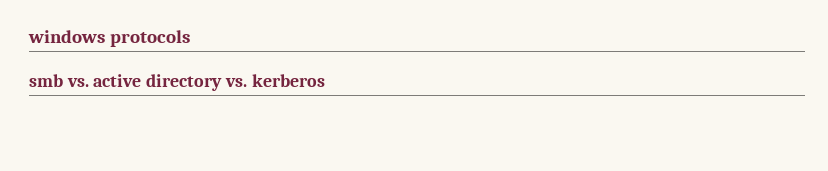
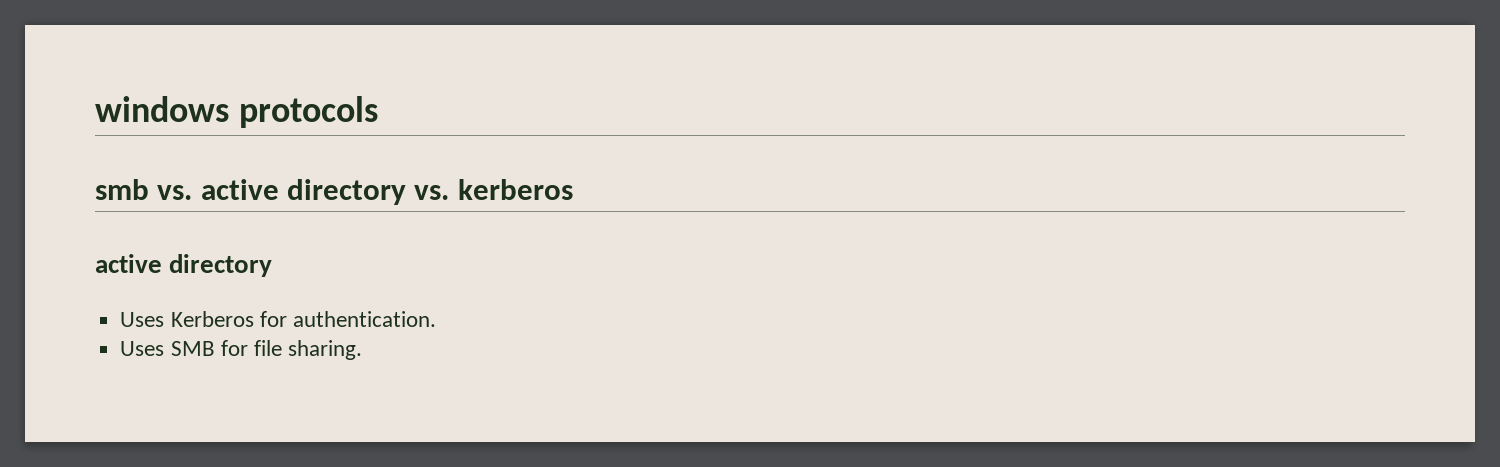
  smb vs. active directory vs. kerberos
+ active directory
+ Uses Kerberos for authentication.
+ Uses SMB for file sharing.

